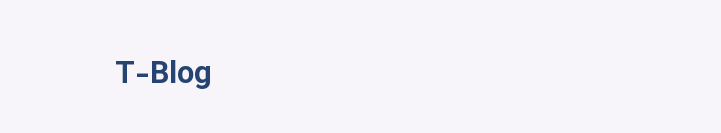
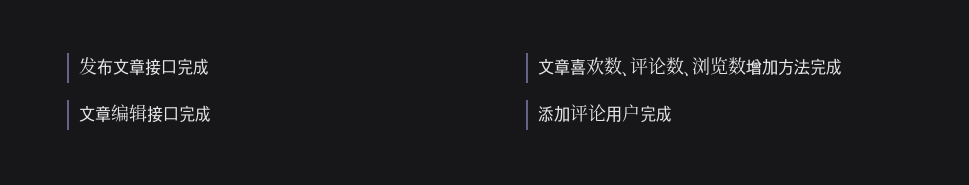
- T-Blog
+ 发布文章接口完成
+ 文章编辑接口完成
+ 文章喜欢数、评论数、浏览数增加方法完成
+ 添加评论用户完成

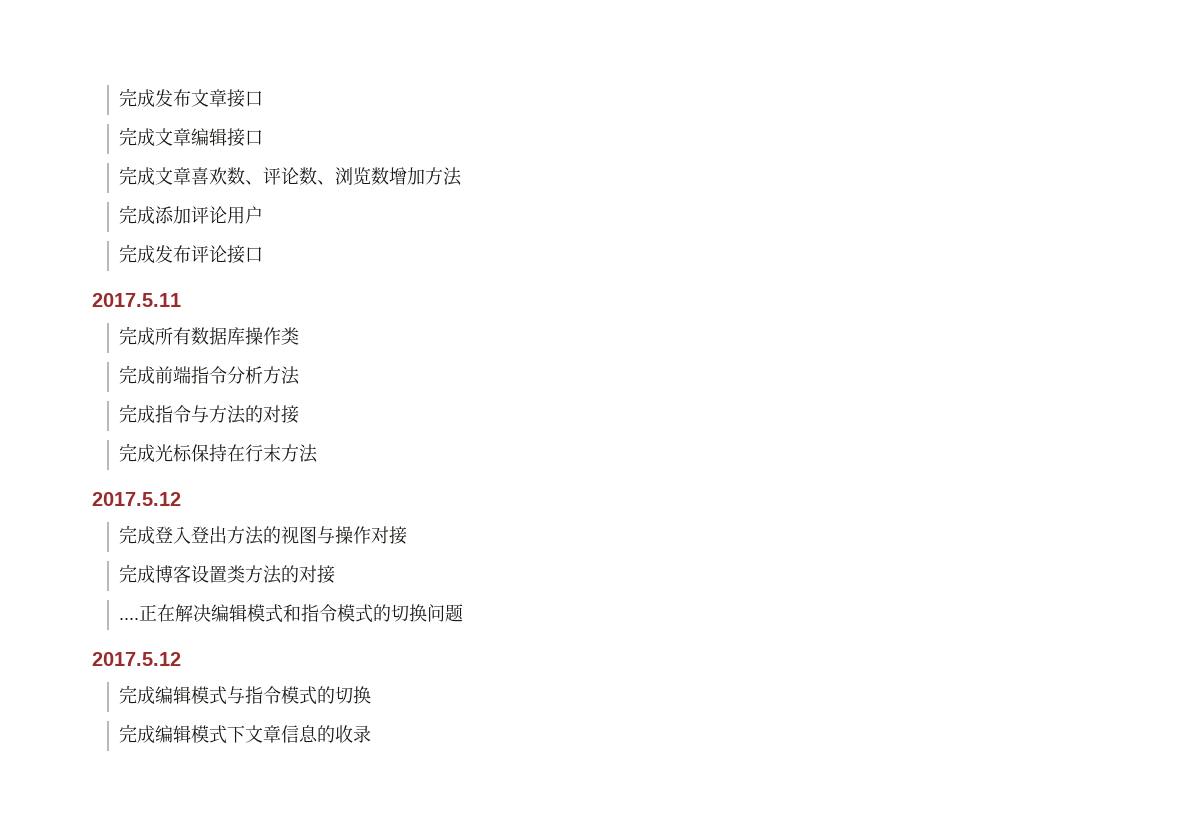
- 发布文章接口完成
- 文章编辑接口完成
- 文章喜欢数、评论数、浏览数增加方法完成
- 添加评论用户完成
+ 完成发布文章接口
+ 完成文章编辑接口
+ 完成文章喜欢数、评论数、浏览数增加方法
+ 完成添加评论用户
+ 完成发布评论接口
+ 2017.5.11
+ 完成所有数据库操作类
+ 完成前端指令分析方法
+ 完成指令与方法的对接
+ 完成光标保持在行末方法
+ 2017.5.12
+ 完成登入登出方法的视图与操作对接
+ 完成博客设置类方法的对接
+ ....正在解决编辑模式和指令模式的切换问题
+ 2017.5.12
+ 完成编辑模式与指令模式的切换
+ 完成编辑模式下文章信息的收录

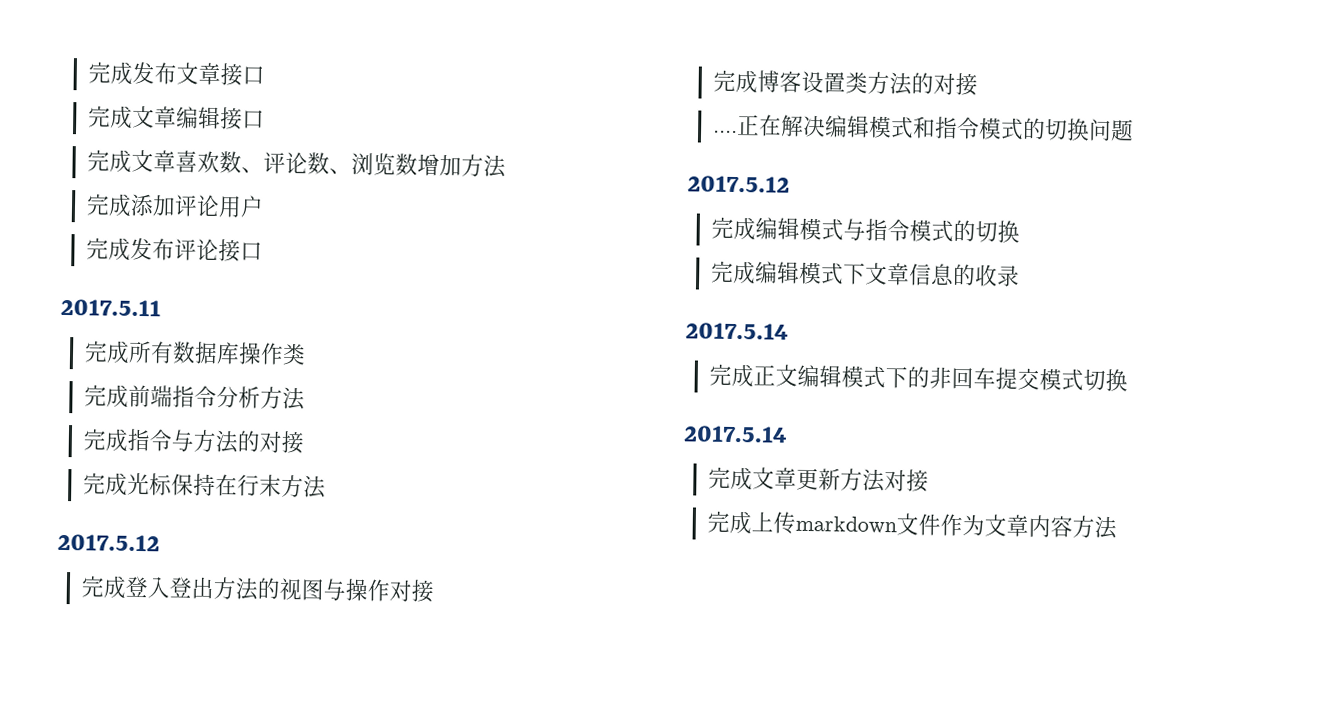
  完成编辑模式下文章信息的收录
+ 2017.5.14
+ 完成正文编辑模式下的非回车提交模式切换
+ 2017.5.14
+ 完成文章更新方法对接
+ 完成上传markdown文件作为文章内容方法

